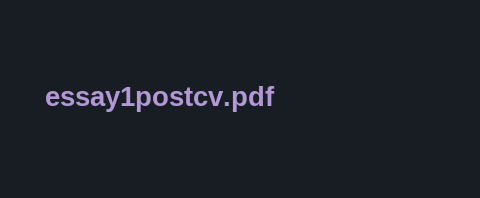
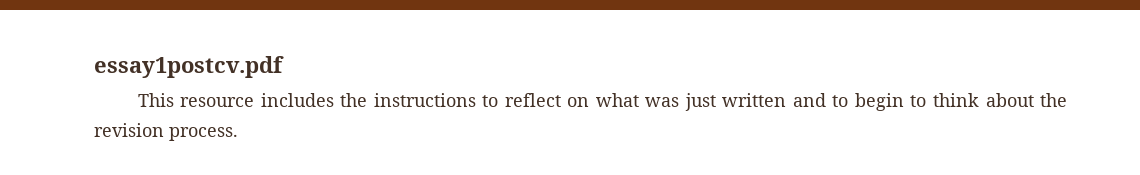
+ This resource includes the instructions to reflect on what was just written and to begin to think about the revision process.

